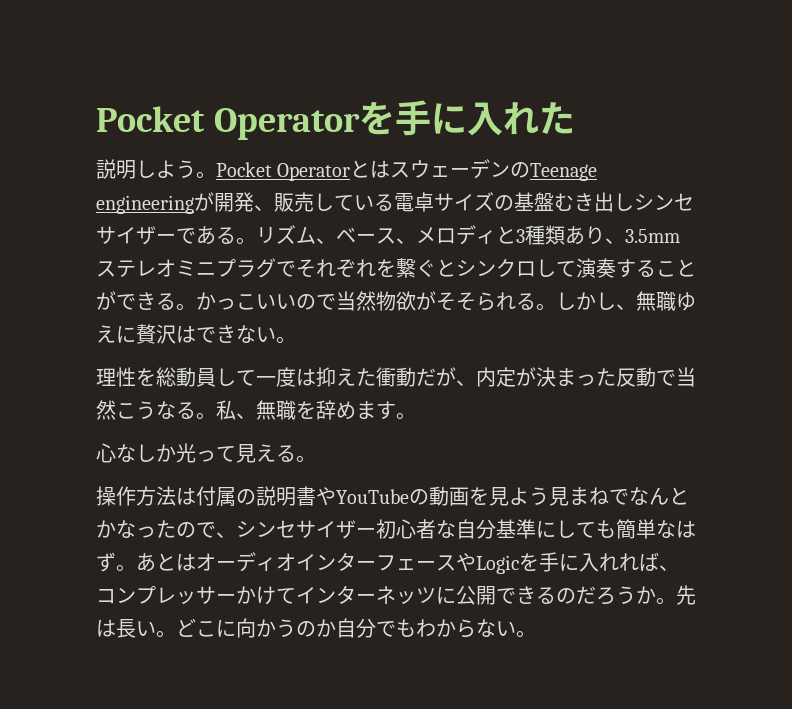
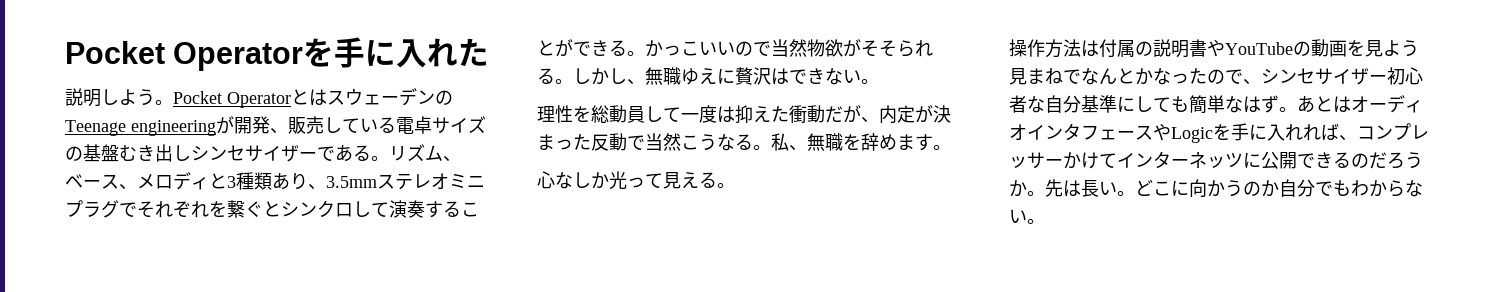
- あとはオーディオインターフェースやLogicを手に入れれば、コンプレッサーかけてインターネッツに公開できるのだろうか。
+ あとはオーディオインタフェースやLogicを手に入れれば、コンプレッサーかけてインターネッツに公開できるのだろうか。

